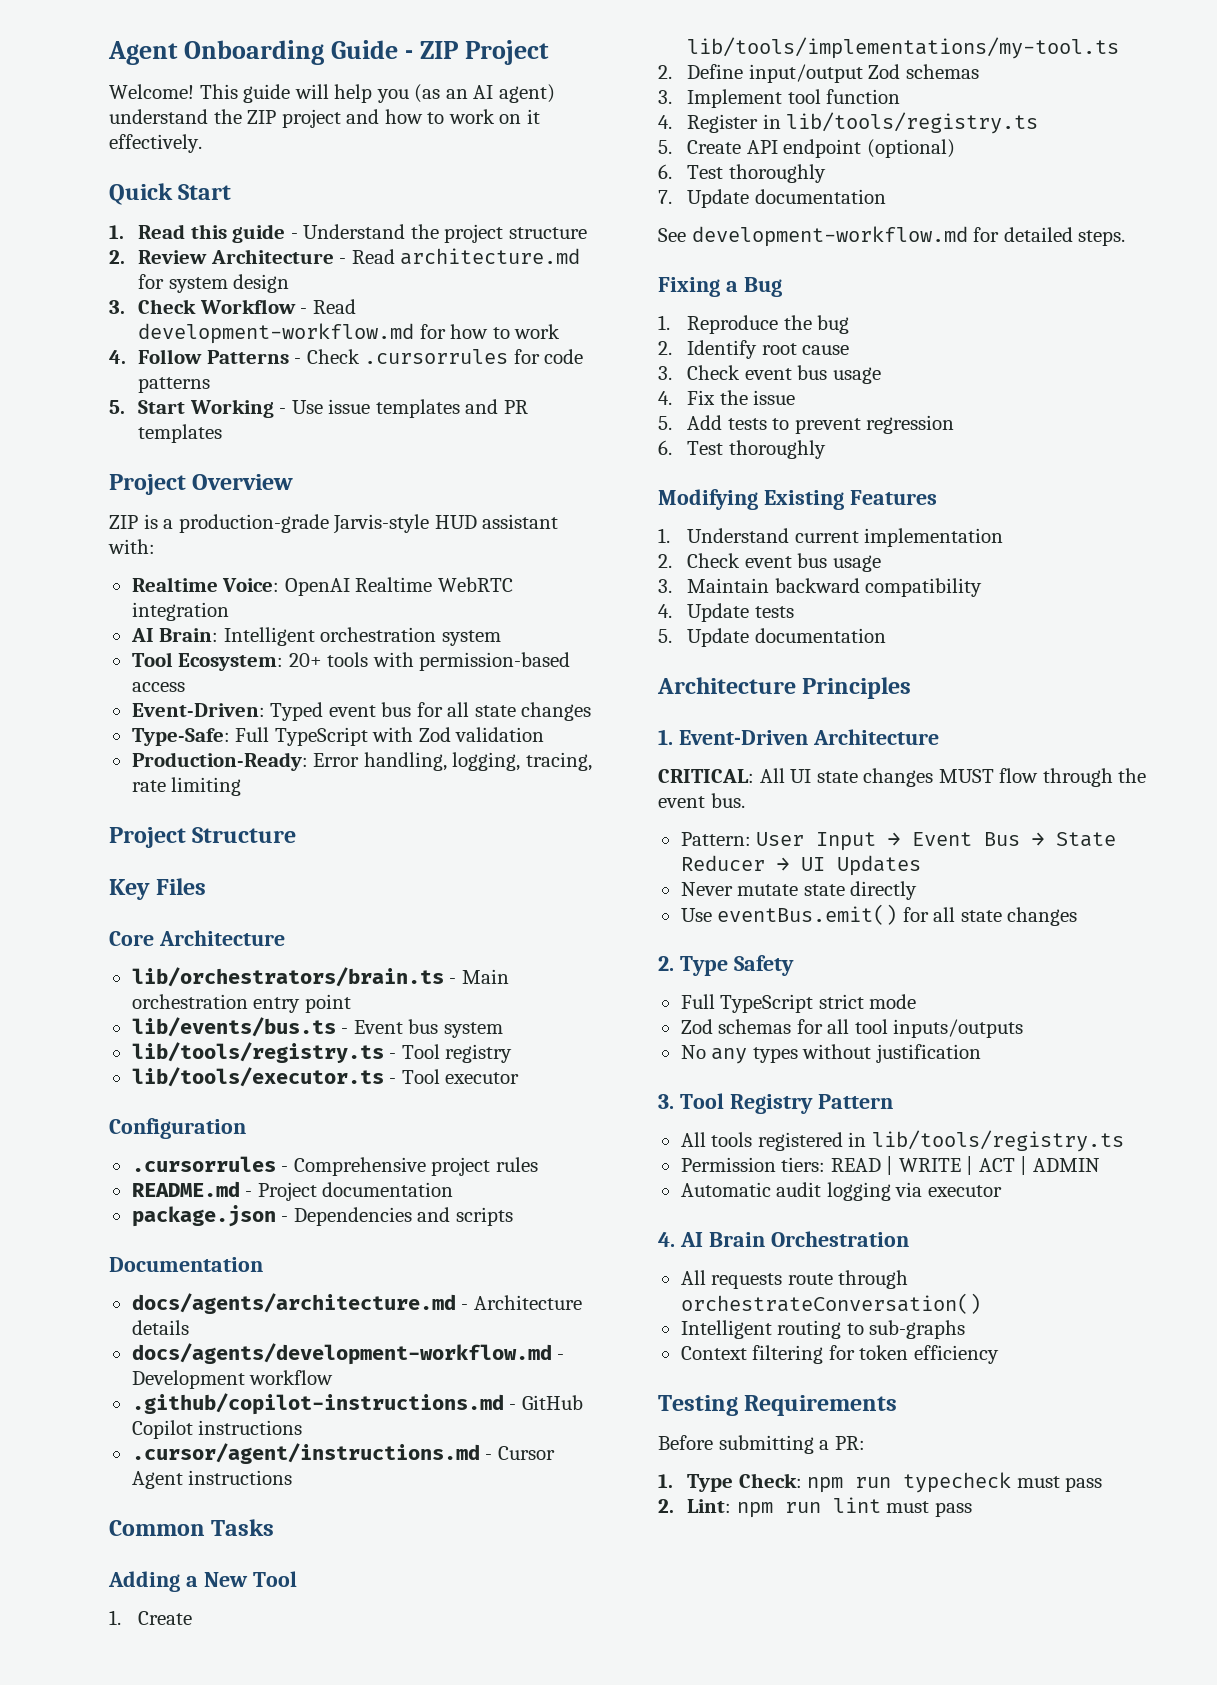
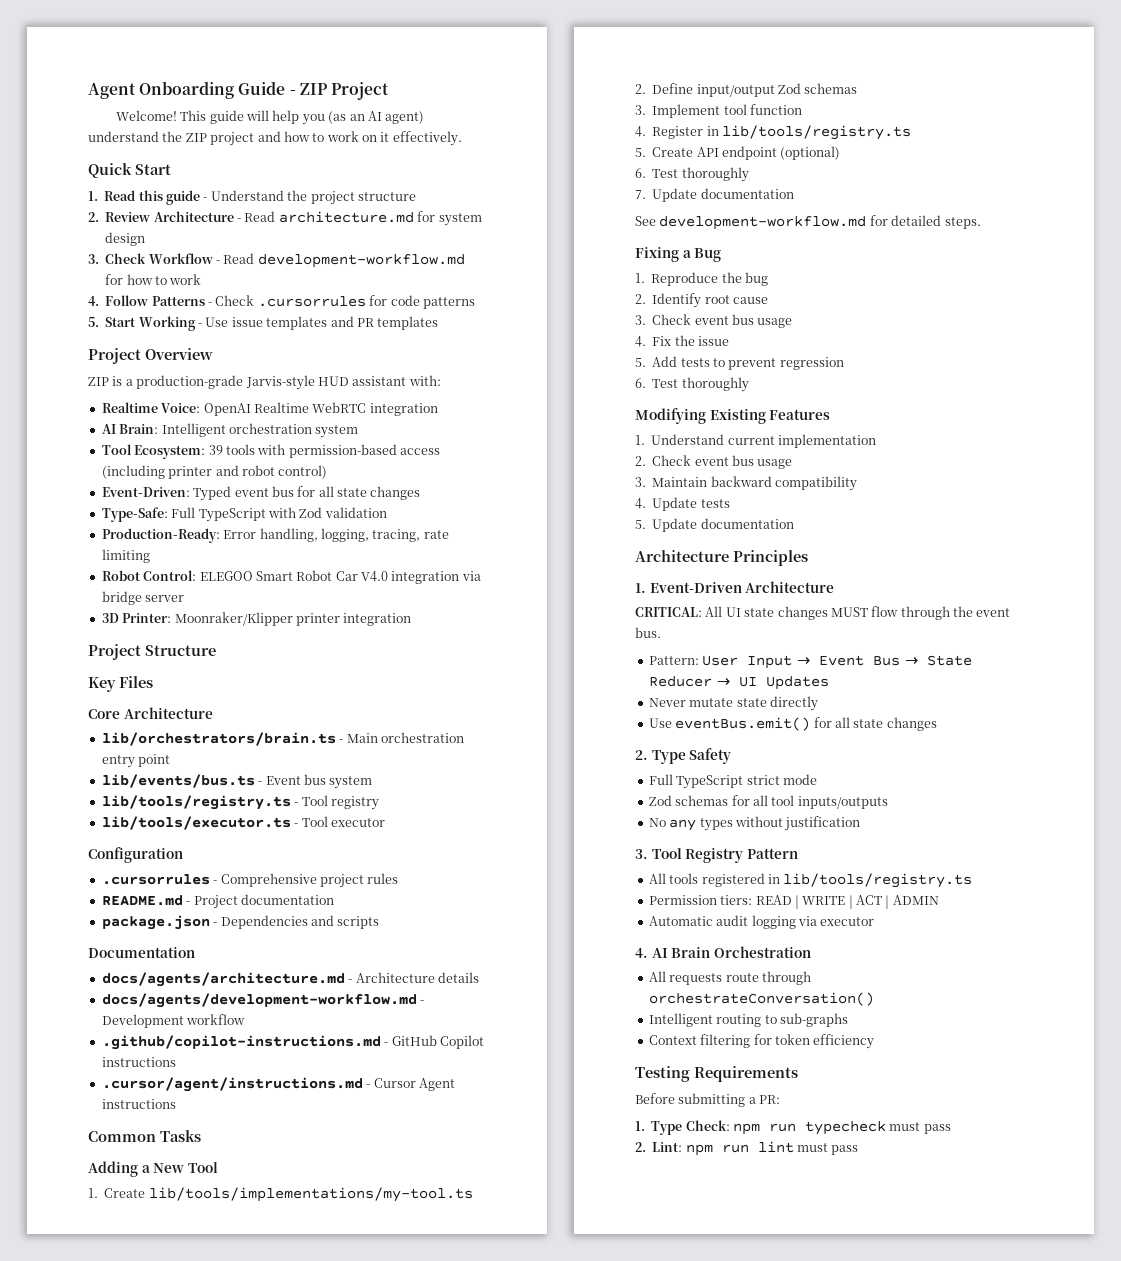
- Tool Ecosystem: 20+ tools with permission-based access
+ Tool Ecosystem: 39 tools with permission-based access (including printer and robot control)
+ Robot Control: ELEGOO Smart Robot Car V4.0 integration via bridge server
+ 3D Printer: Moonraker/Klipper printer integration

